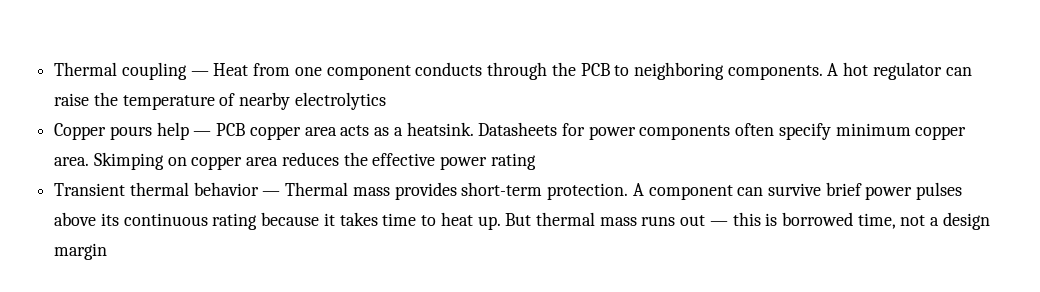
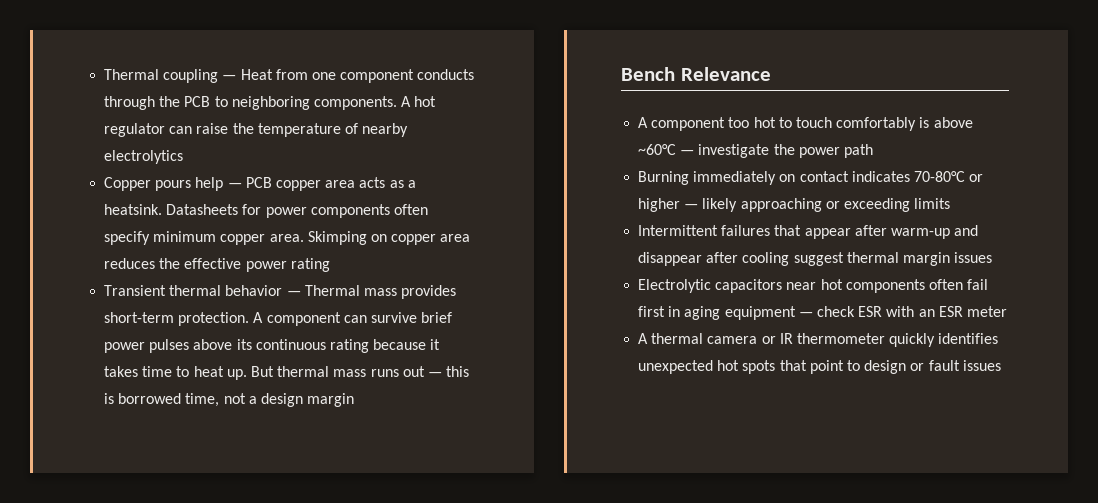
+ Bench Relevance
+ A component too hot to touch comfortably is above ~60°C — investigate the power path
+ Burning immediately on contact indicates 70-80°C or higher — likely approaching or exceeding limits
+ Intermittent failures that appear after warm-up and disappear after cooling suggest thermal margin issues
+ Electrolytic capacitors near hot components often fail first in aging equipment — check ESR with an ESR meter
+ A thermal camera or IR thermometer quickly identifies unexpected hot spots that point to design or fault issues

